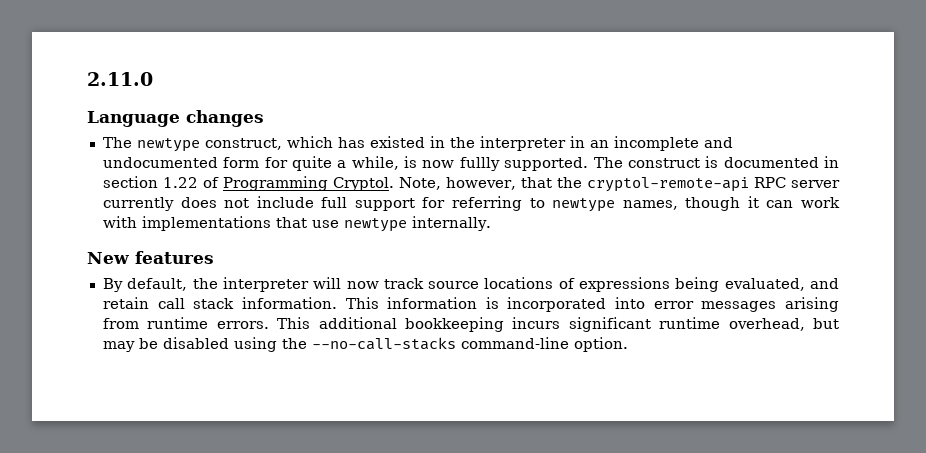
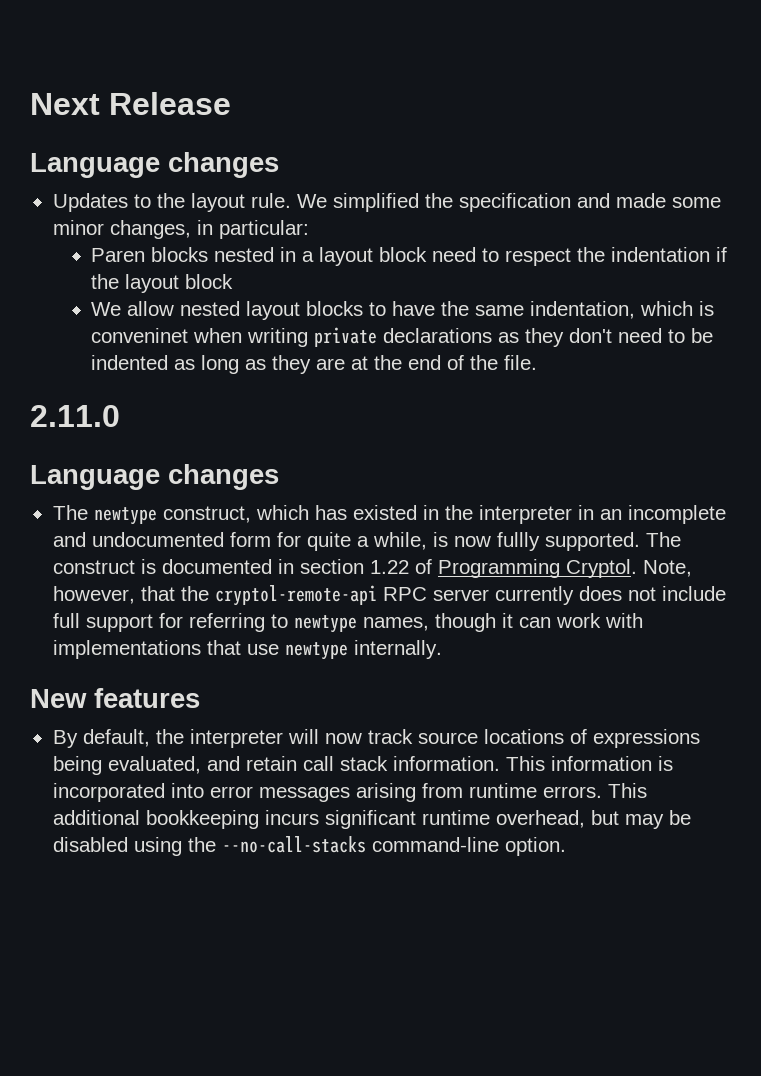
+ Next Release
+ Language changes
+ Updates to the layout rule. We simplified the specification and made some minor changes, in particular:
+ Paren blocks nested in a layout block need to respect the indentation if the layout block
+ We allow nested layout blocks to have the same indentation, which is conveninet when writing private declarations as they don't need to be indented as long as they are at the end of the file.

